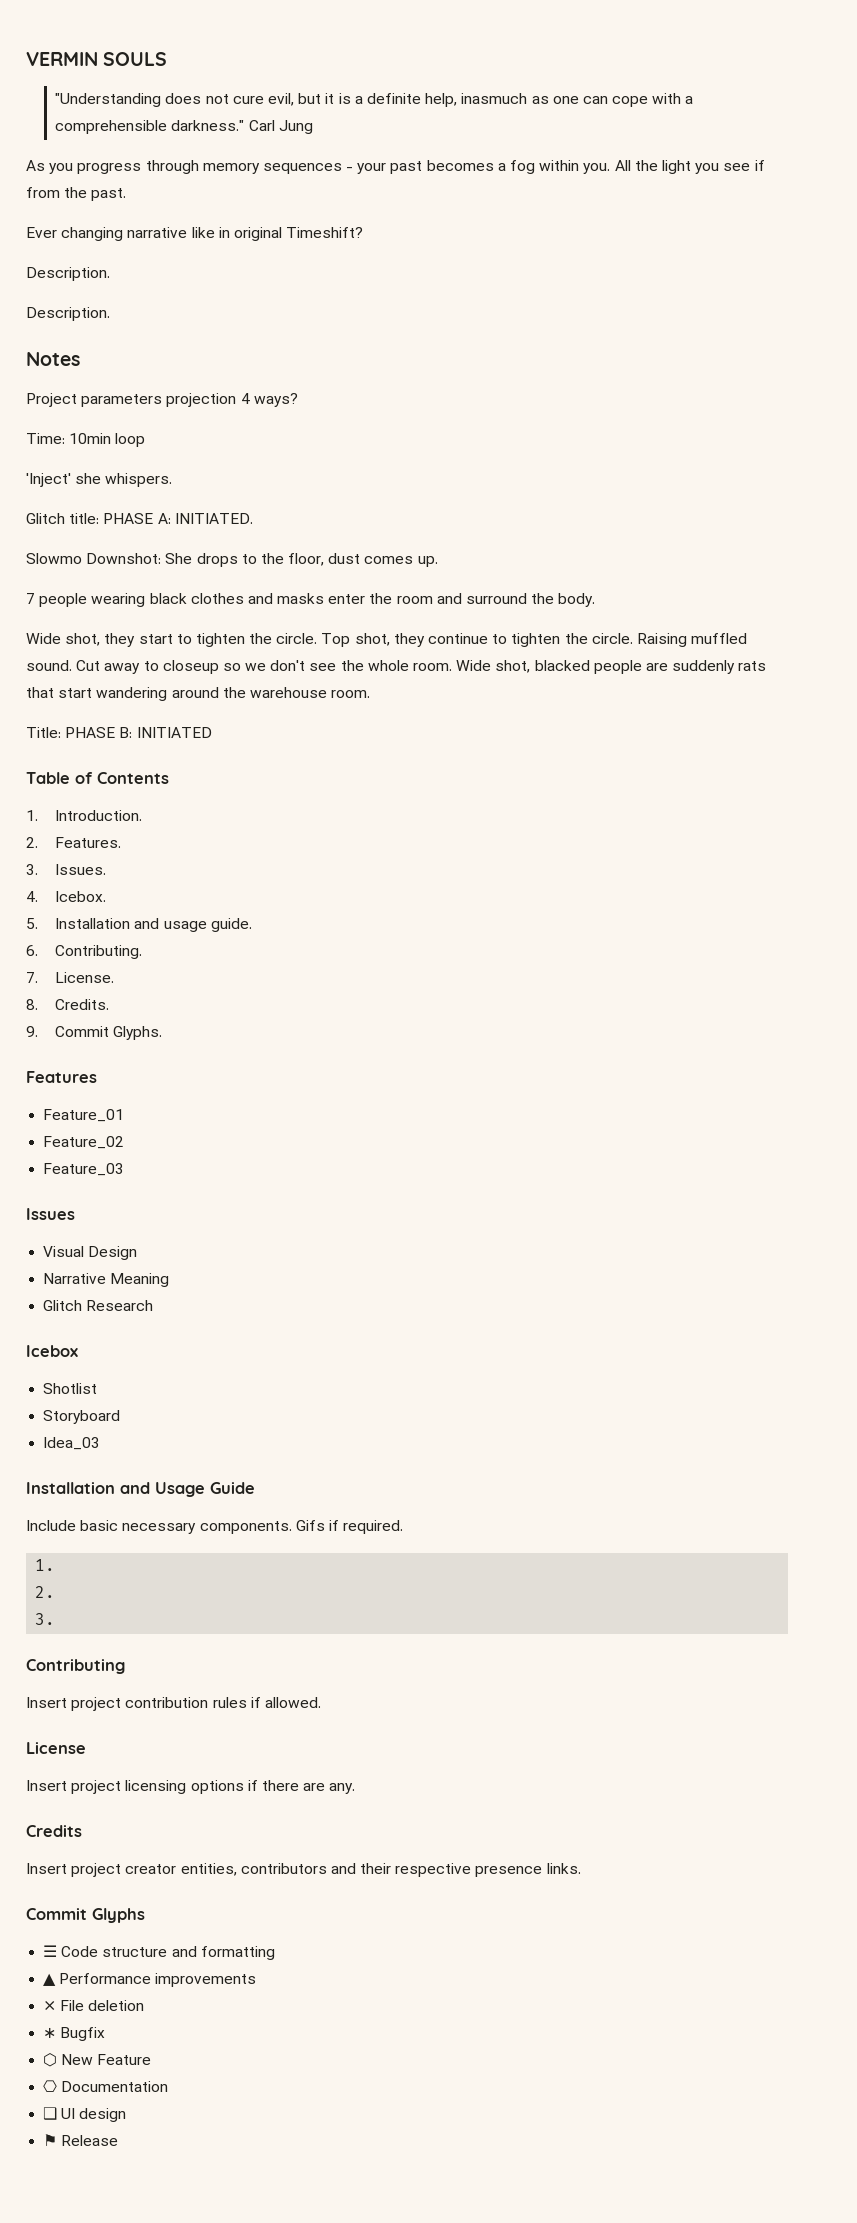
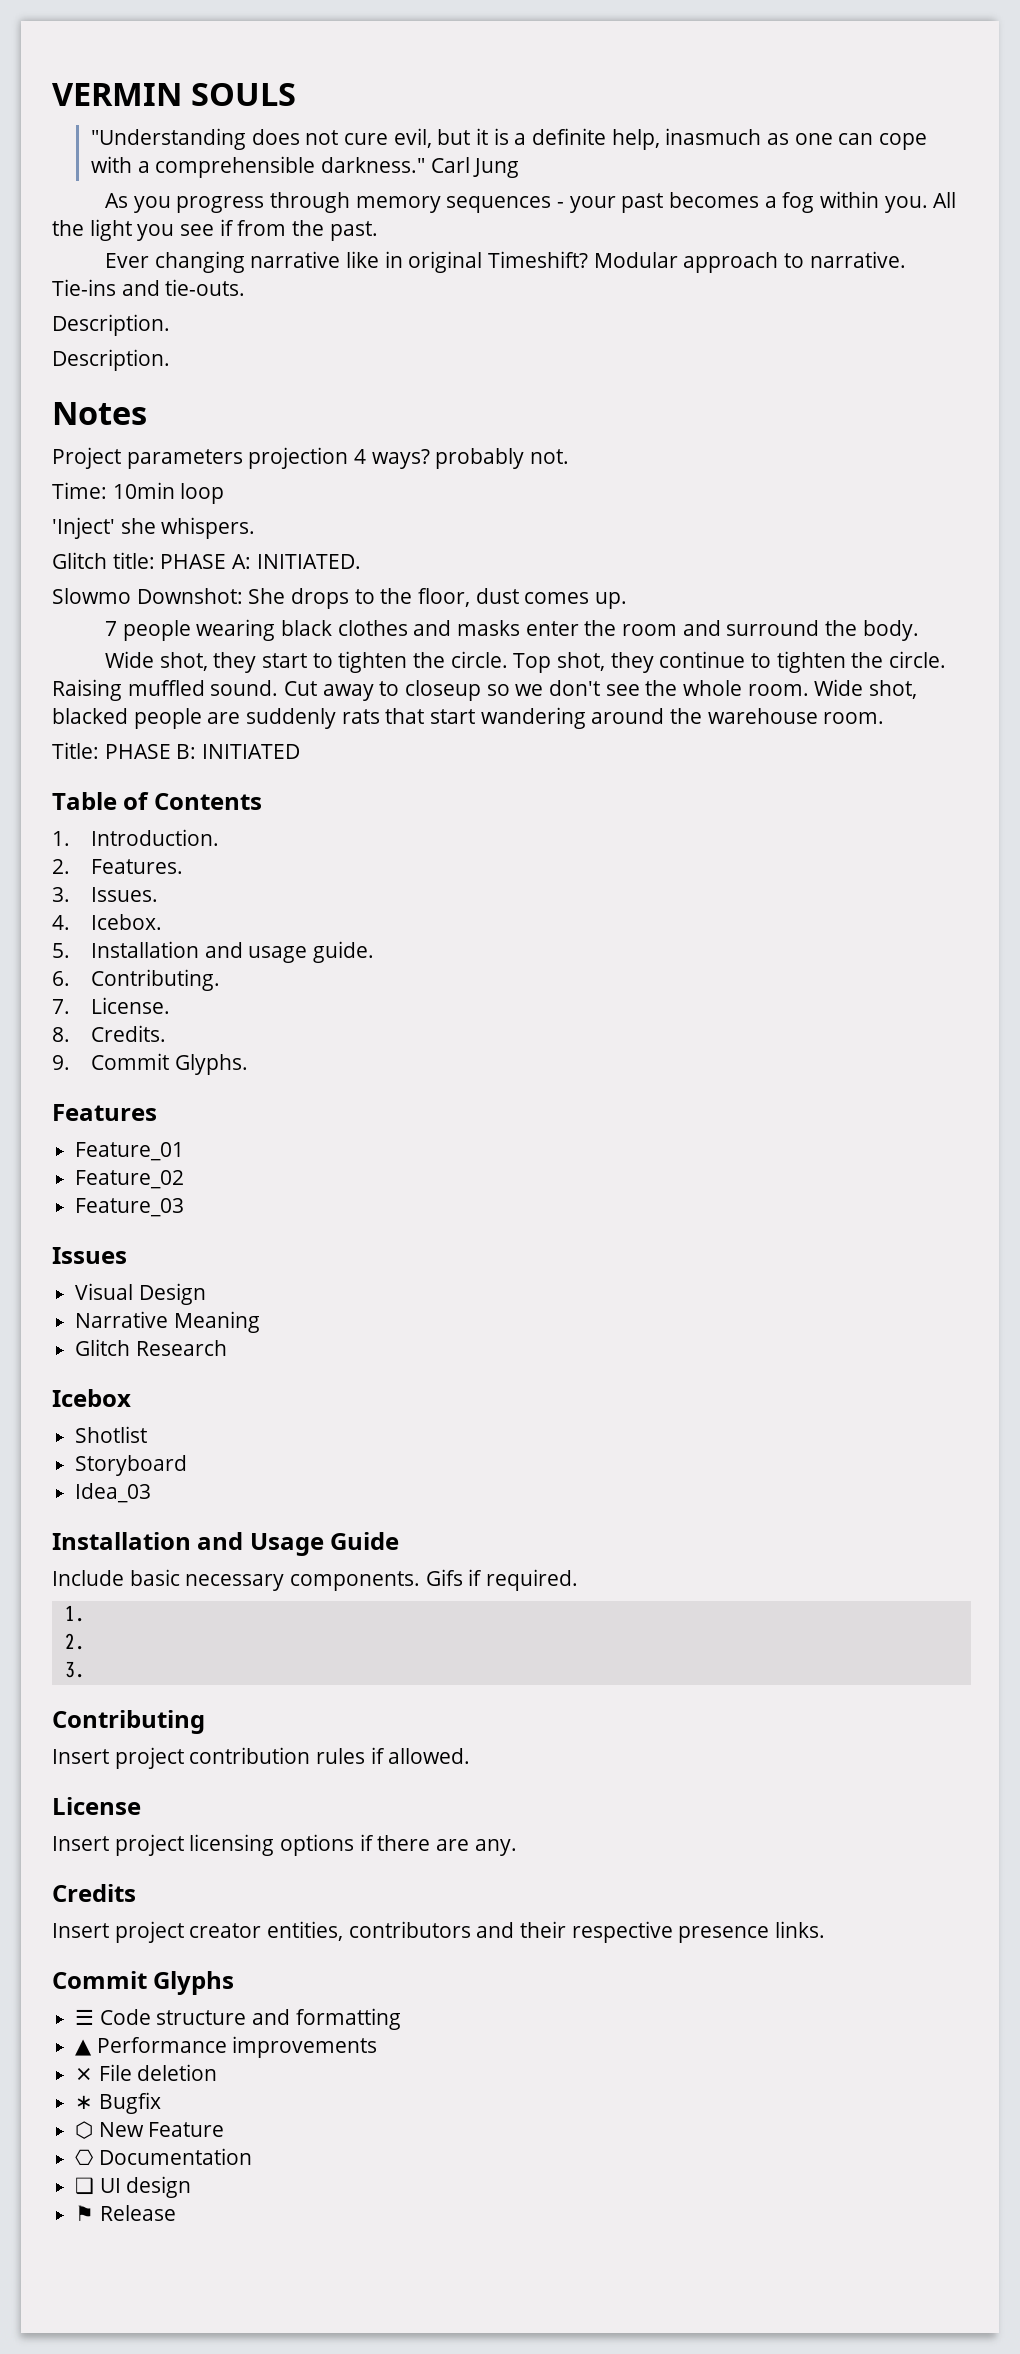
+ Modular approach to narrative. Tie-ins and tie-outs.
- Project parameters projection 4 ways?
+ Project parameters projection 4 ways? probably not.

